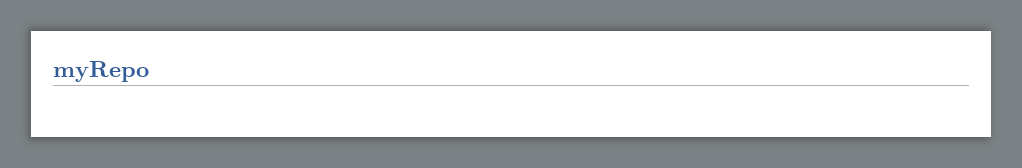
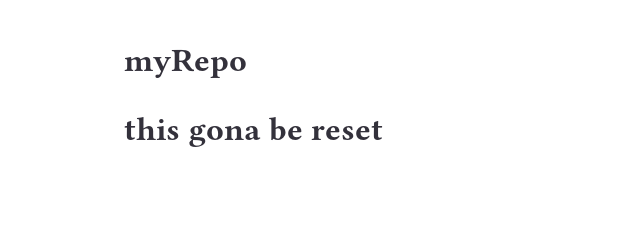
+ this gona be reset

